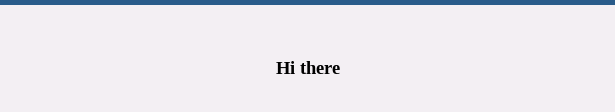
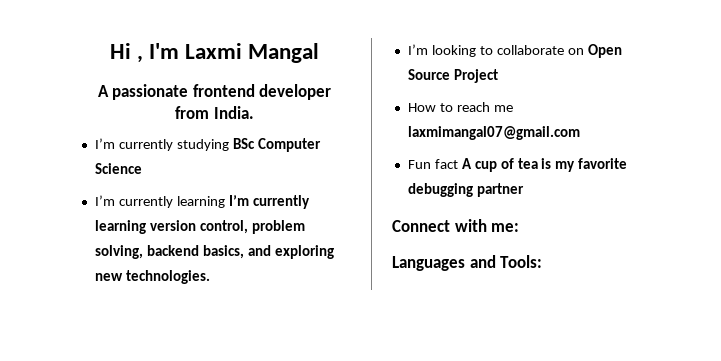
- Hi there
+ Hi , I'm Laxmi Mangal
+ A passionate frontend developer from India.
+ I’m currently studying BSc Computer Science
+ I’m currently learning I’m currently learning version control, problem solving, backend basics, and exploring new technologies.
+ I’m looking to collaborate on Open Source Project
+ How to reach me laxmimangal07@gmail.com
+ Fun fact A cup of tea is my favorite debugging partner
+ Connect with me:
+ Languages and Tools:

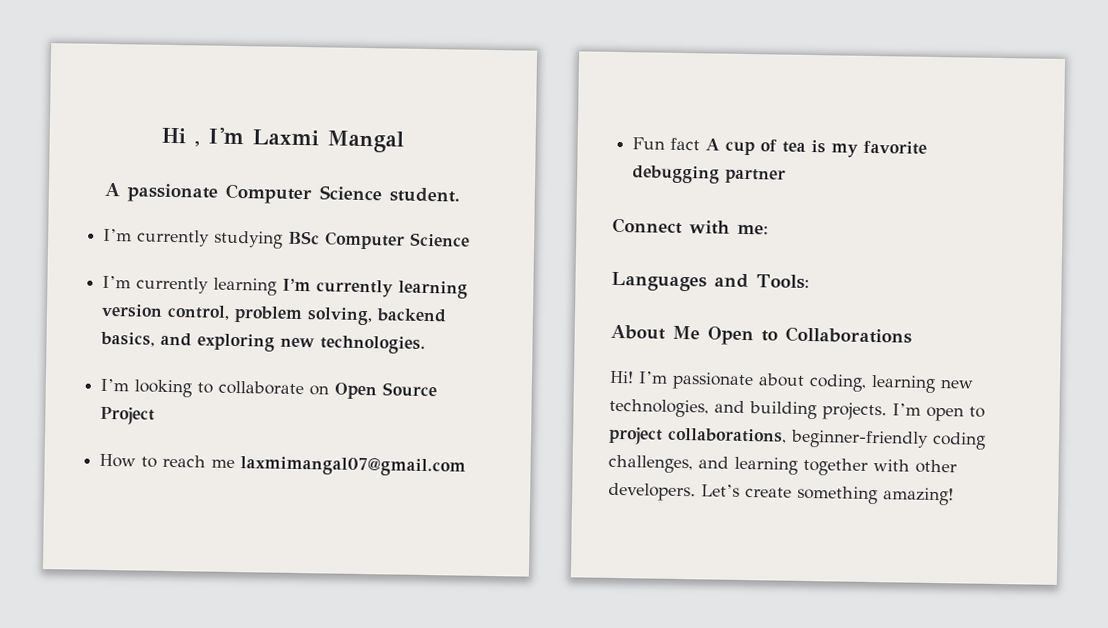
- A passionate frontend developer from India.
+ A passionate Computer Science student.
+ About Me Open to Collaborations
+ Hi! I’m passionate about coding, learning new technologies, and building projects. I’m open to project collaborations, beginner-friendly coding challenges, and learning together with other developers. Let’s create something amazing!

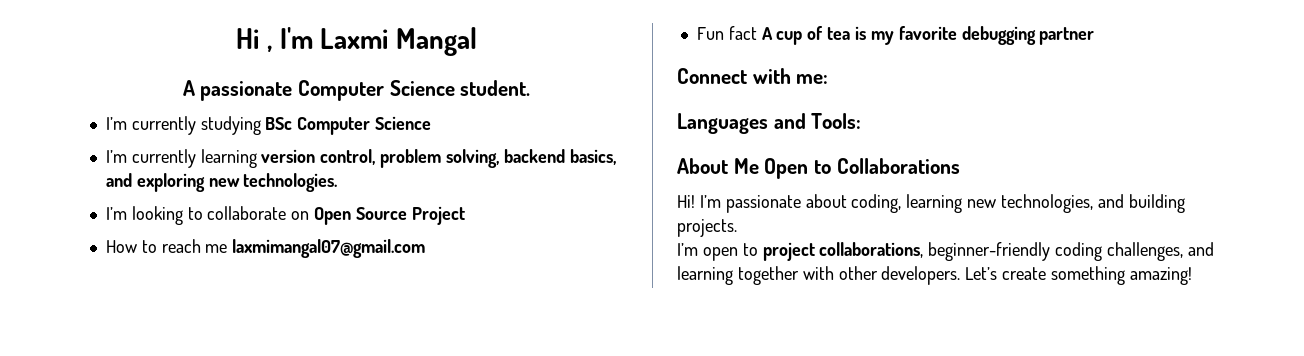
- I’m currently learning I’m currently learning version control, problem solving, backend basics, and exploring new technologies.
+ I’m currently learning version control, problem solving, backend basics, and exploring new technologies.
- I’m passionate about coding, learning new technologies, and building projects. I’m open to project collaborations, beginner-friendly coding challenges, and learning together with other developers.
+ I’m passionate about coding, learning new technologies, and building projects.
+ I’m open to project collaborations, beginner-friendly coding challenges, and learning together with other developers.

